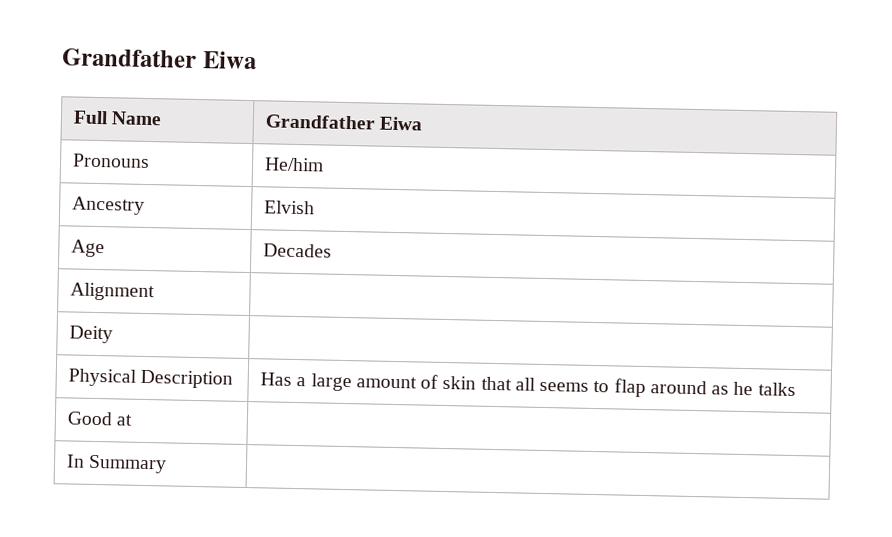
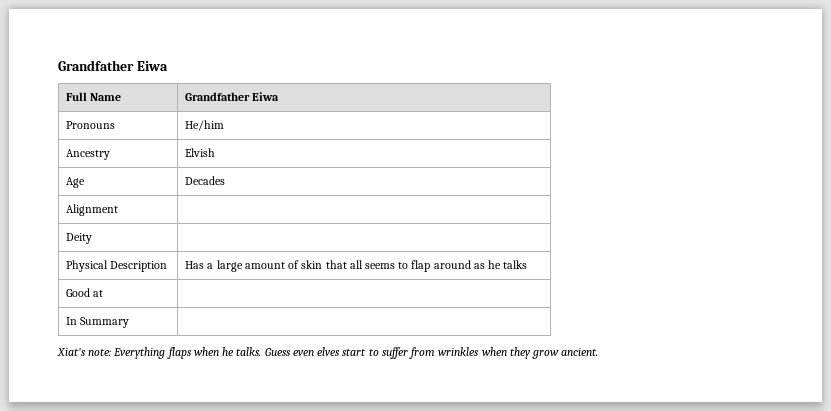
+ Xiat's note: Everything flaps when he talks. Guess even elves start to suffer from wrinkles when they grow ancient.

